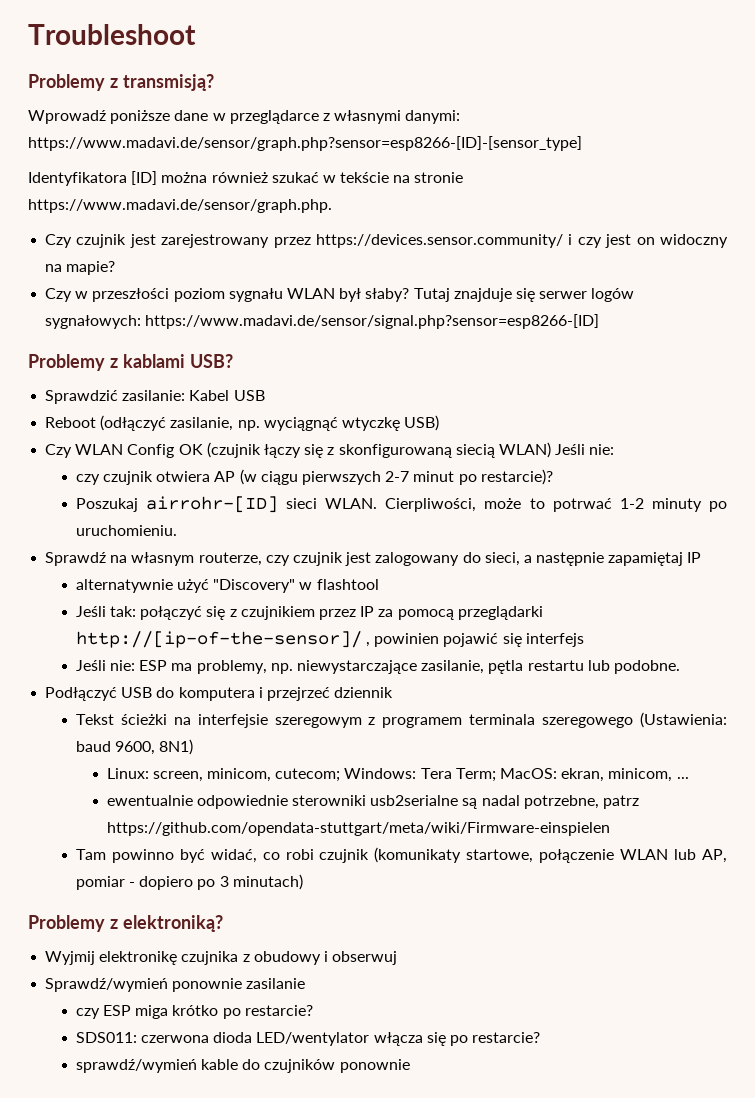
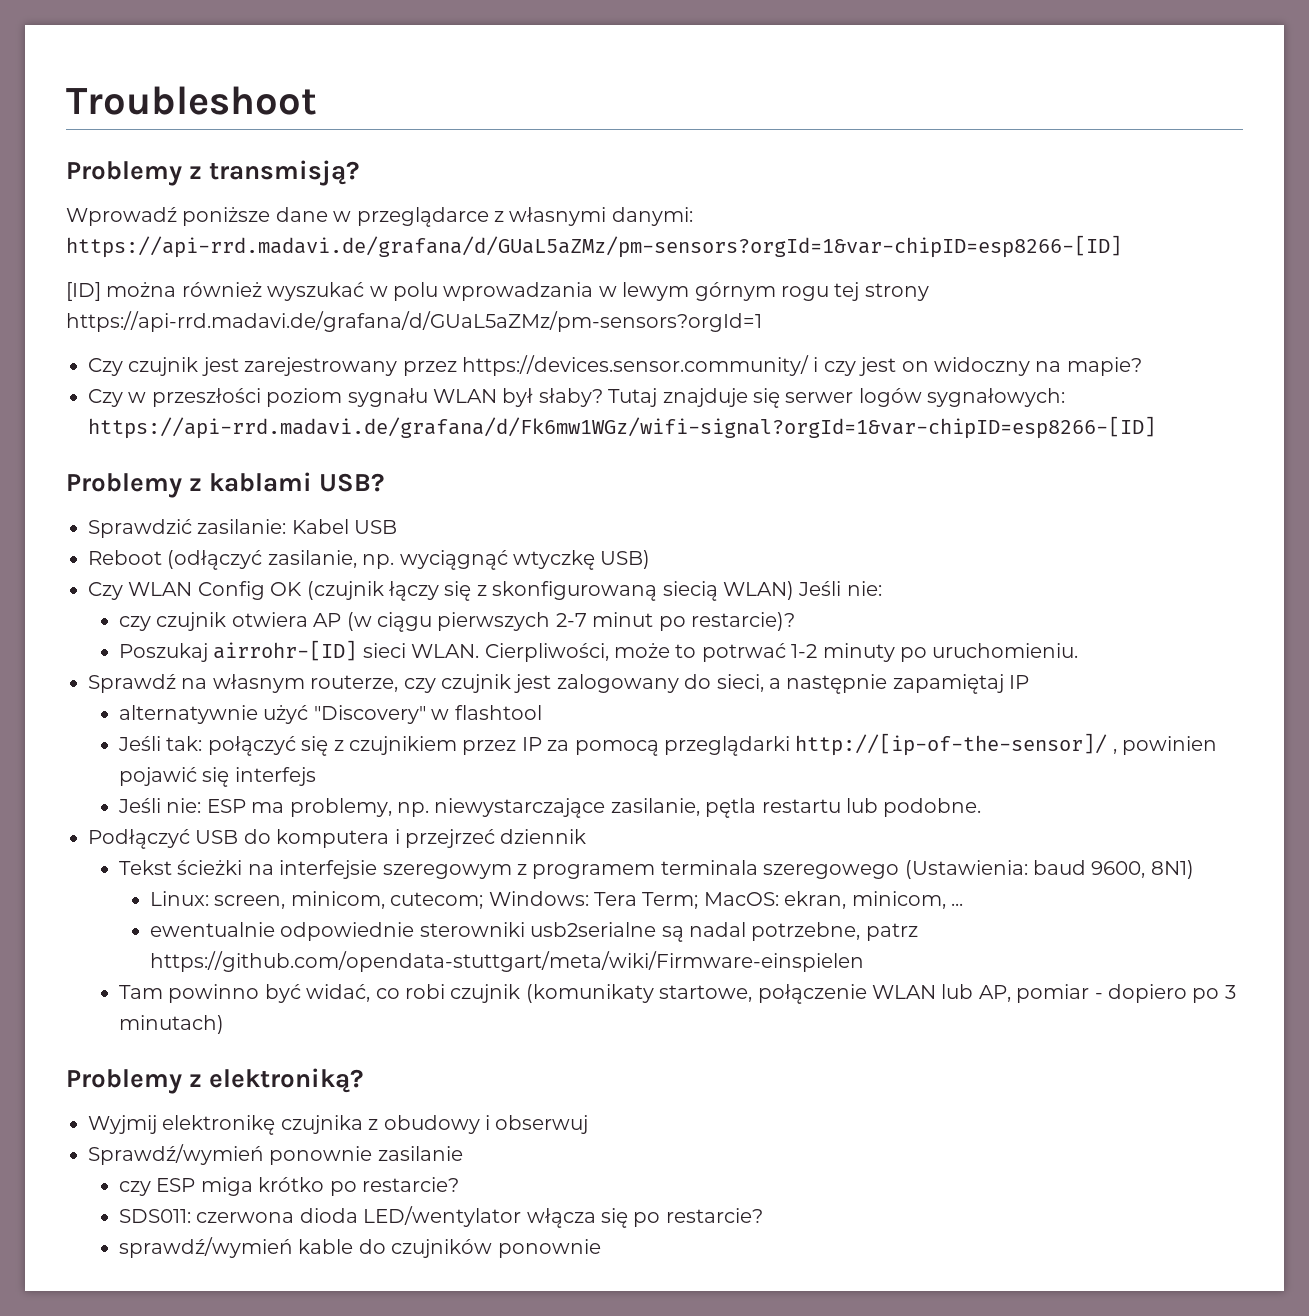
- Wprowadź poniższe dane w przeglądarce z własnymi danymi: https://www.madavi.de/sensor/graph.php?sensor=esp8266-[ID]-[sensor_type]
- Identyfikatora [ID] można również szukać w tekście na stronie https://www.madavi.de/sensor/graph.php.
+ Wprowadź poniższe dane w przeglądarce z własnymi danymi: https://api-rrd.madavi.de/grafana/d/GUaL5aZMz/pm-sensors?orgId=1&var-chipID=esp8266-[ID]
+ [ID] można również wyszukać w polu wprowadzania w lewym górnym rogu tej strony https://api-rrd.madavi.de/grafana/d/GUaL5aZMz/pm-sensors?orgId=1
- Tutaj znajduje się serwer logów sygnałowych: https://www.madavi.de/sensor/signal.php?sensor=esp8266-[ID]
+ Tutaj znajduje się serwer logów sygnałowych: https://api-rrd.madavi.de/grafana/d/Fk6mw1WGz/wifi-signal?orgId=1&var-chipID=esp8266-[ID]

